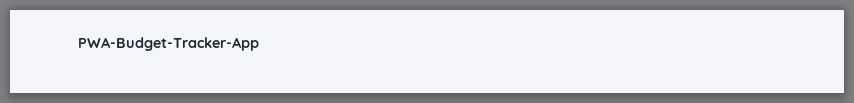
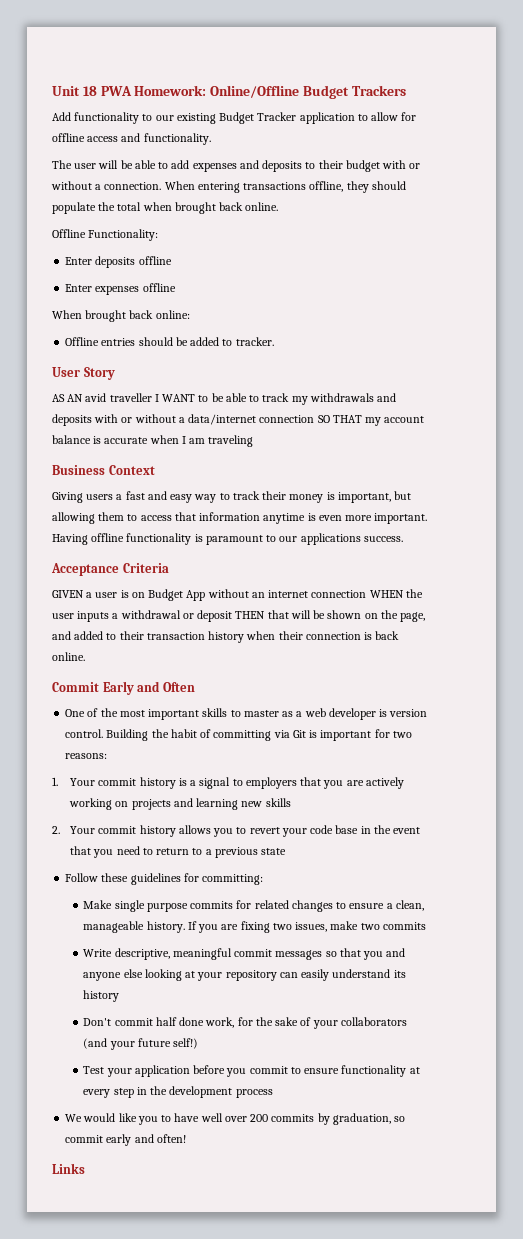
- PWA-Budget-Tracker-App
+ Unit 18 PWA Homework: Online/Offline Budget Trackers
+ Add functionality to our existing Budget Tracker application to allow for offline access and functionality.
+ The user will be able to add expenses and deposits to their budget with or without a connection. When entering transactions offline, they should populate the total when brought back online.
+ Offline Functionality:
+ Enter deposits offline
+ Enter expenses offline
+ When brought back online:
+ Offline entries should be added to tracker.
+ User Story
+ AS AN avid traveller I WANT to be able to track my withdrawals and deposits with or without a data/internet connection SO THAT my account balance is accurate when I am traveling
+ Business Context
+ Giving users a fast and easy way to track their money is important, but allowing them to access that information anytime is even more important. Having offline functionality is paramount to our applications success.
+ Acceptance Criteria
+ GIVEN a user is on Budget App without an internet connection WHEN the user inputs a withdrawal or deposit THEN that will be shown on the page, and added to their transaction history when their connection is back online.
+ Commit Early and Often
+ One of the most important skills to master as a web developer is version control. Building the habit of committing via Git is important for two reasons:
+ 1. Your commit history is a signal to employers that you are actively working on projects and learning new skills
+ 2. Your commit history allows you to revert your code base in the event that you need to return to a previous state
+ Follow these guidelines for committing:
+ Make single purpose commits for related changes to ensure a clean, manageable history. If you are fixing two issues, make two commits
+ Write descriptive, meaningful commit messages so that you and anyone else looking at your repository can easily understand its history
+ Don't commit half done work, for the sake of your collaborators (and your future self!)
+ Test your application before you commit to ensure functionality at every step in the development process
+ We would like you to have well over 200 commits by graduation, so commit early and often!
+ Links

